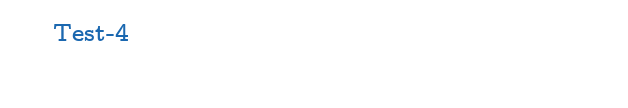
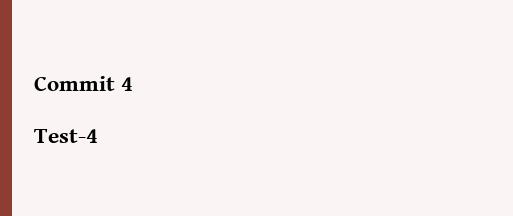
+ Commit 4

